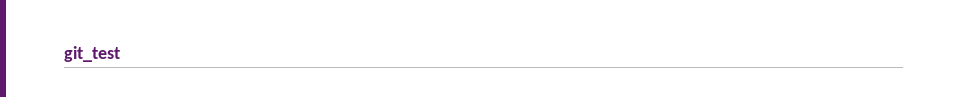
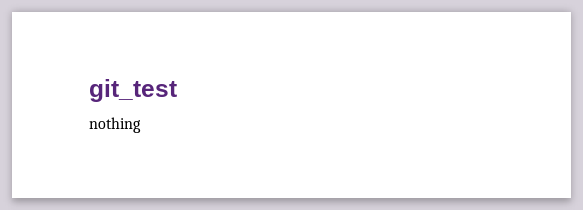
+ nothing

